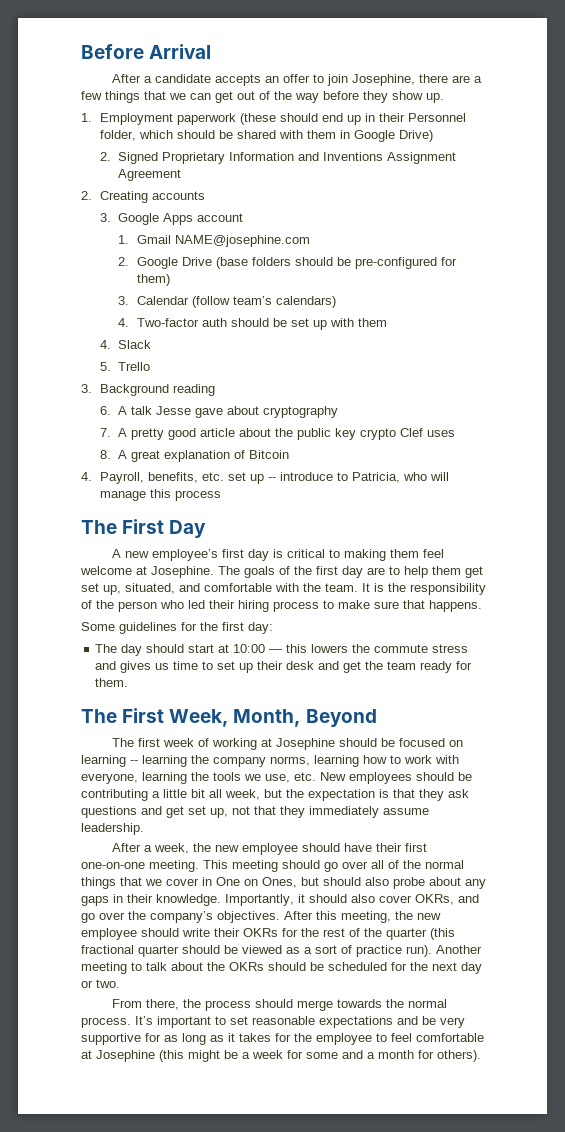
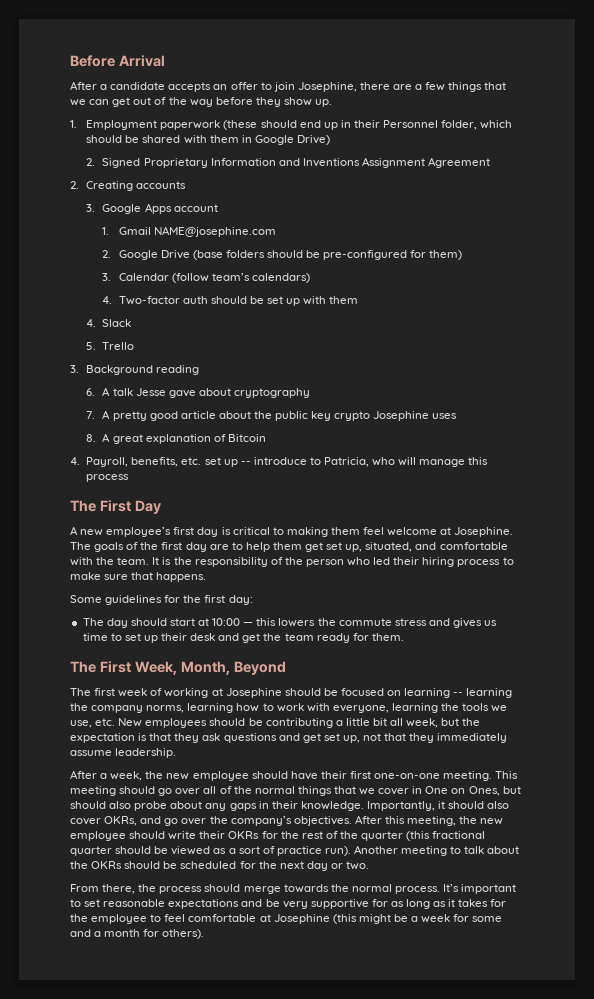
- 7. A pretty good article about the public key crypto Clef uses
+ 7. A pretty good article about the public key crypto Josephine uses

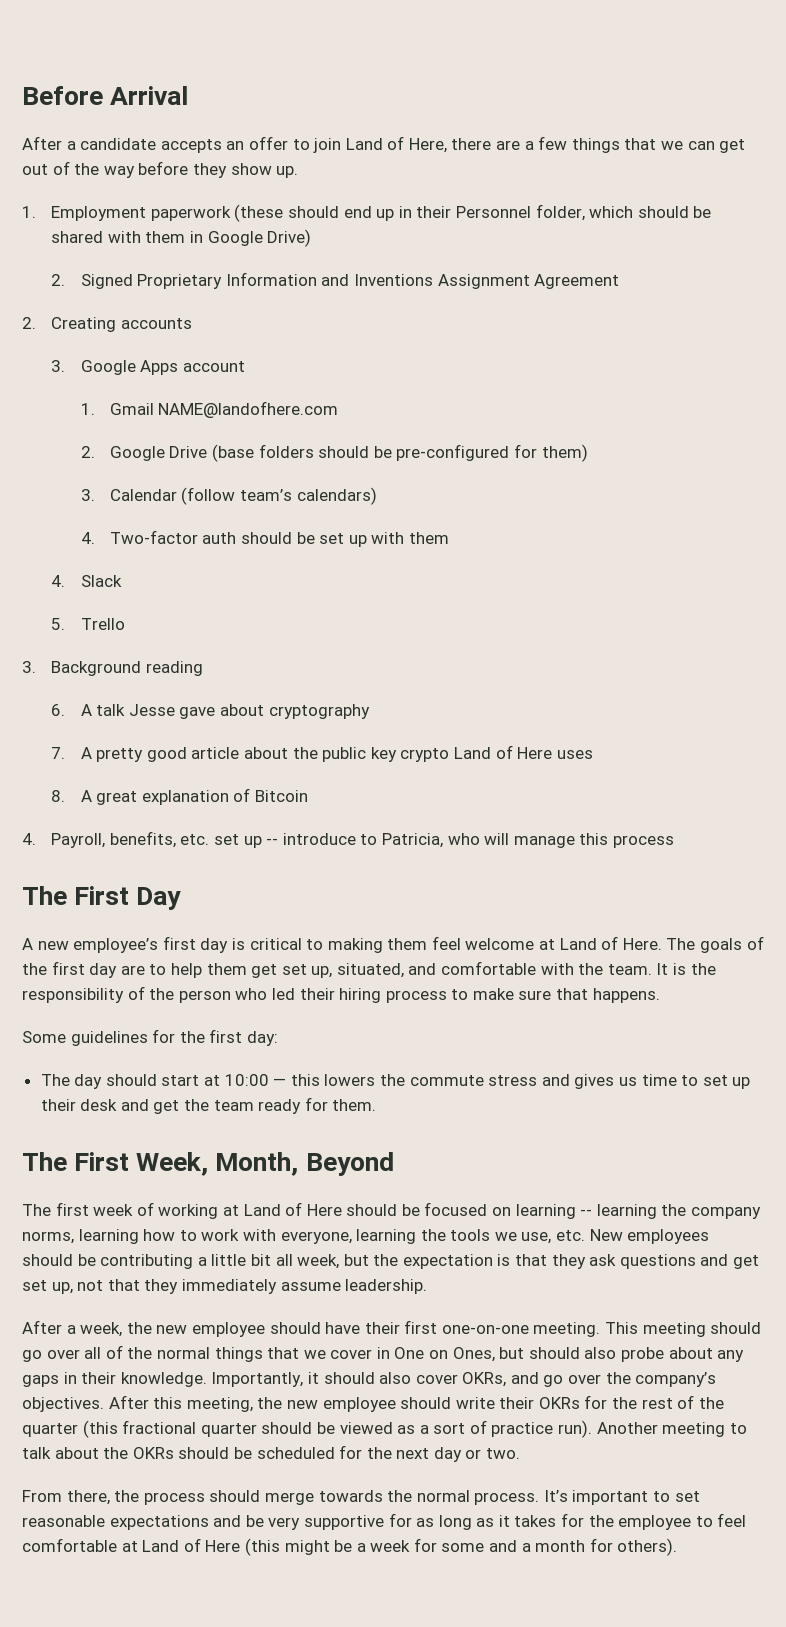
- After a candidate accepts an offer to join Josephine, there are a few things that we can get out of the way before they show up.
+ After a candidate accepts an offer to join Land of Here, there are a few things that we can get out of the way before they show up.
- 1. Gmail NAME@josephine.com
+ 1. Gmail NAME@landofhere.com
- 7. A pretty good article about the public key crypto Josephine uses
+ 7. A pretty good article about the public key crypto Land of Here uses
- A new employee’s first day is critical to making them feel welcome at Josephine.
+ A new employee’s first day is critical to making them feel welcome at Land of Here.
- The first week of working at Josephine should be focused on learning -- learning the company norms, learning how to work with everyone, learning the tools we use, etc. New employees should be contributing a little bit all week, but the expectation is that they ask questions and get set up, not that they immediately assume leadership.
+ The first week of working at Land of Here should be focused on learning -- learning the company norms, learning how to work with everyone, learning the tools we use, etc. New employees should be contributing a little bit all week, but the expectation is that they ask questions and get set up, not that they immediately assume leadership.
- It’s important to set reasonable expectations and be very supportive for as long as it takes for the employee to feel comfortable at Josephine (this might be a week for some and a month for others).
+ It’s important to set reasonable expectations and be very supportive for as long as it takes for the employee to feel comfortable at Land of Here (this might be a week for some and a month for others).

